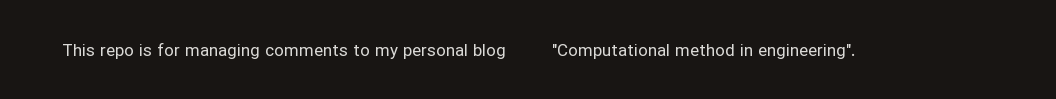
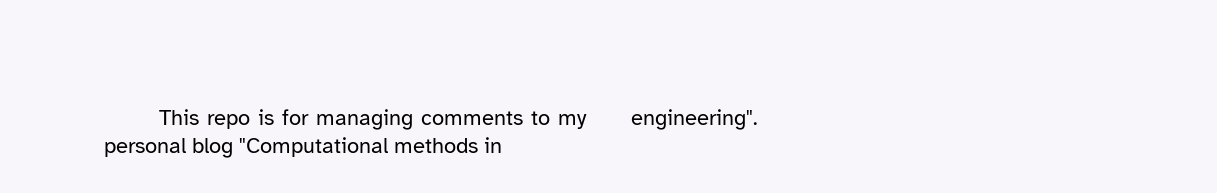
- This repo is for managing comments to my personal blog "Computational method in engineering".
+ This repo is for managing comments to my personal blog "Computational methods in engineering".

